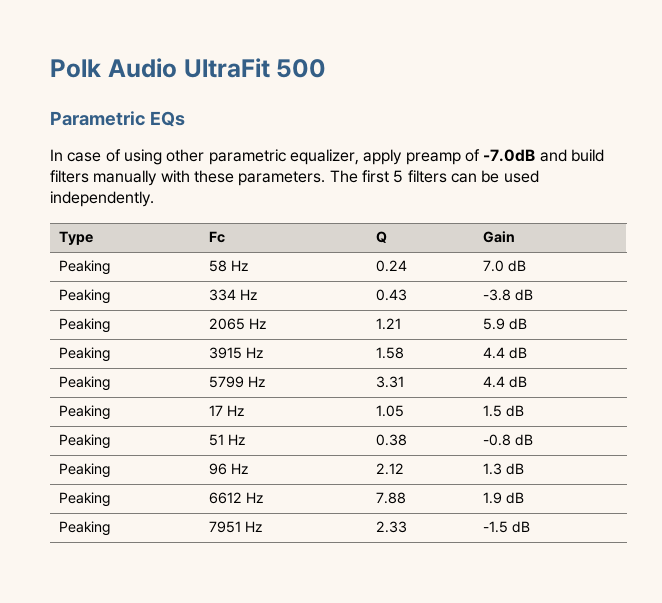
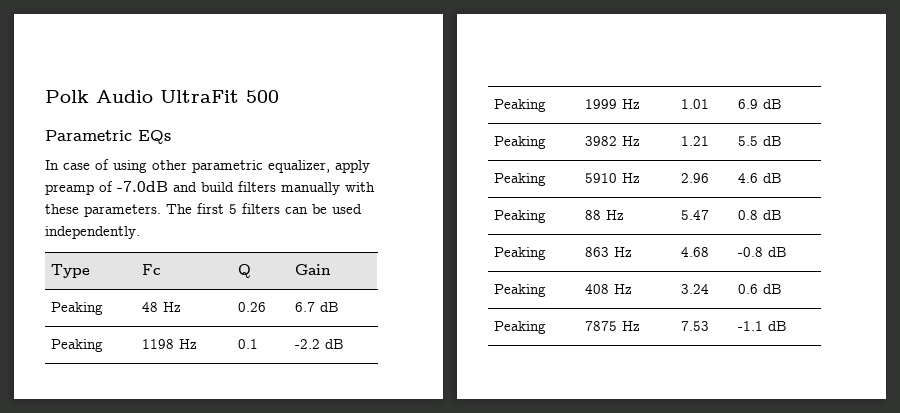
- Peaking | 58 Hz | 0.24 | 7.0 dB
- Peaking | 334 Hz | 0.43 | -3.8 dB
- Peaking | 2065 Hz | 1.21 | 5.9 dB
- Peaking | 3915 Hz | 1.58 | 4.4 dB
- Peaking | 5799 Hz | 3.31 | 4.4 dB
- Peaking | 17 Hz | 1.05 | 1.5 dB
- Peaking | 51 Hz | 0.38 | -0.8 dB
+ Peaking | 48 Hz | 0.26 | 6.7 dB
+ Peaking | 1198 Hz | 0.1 | -2.2 dB
+ Peaking | 1999 Hz | 1.01 | 6.9 dB
+ Peaking | 3982 Hz | 1.21 | 5.5 dB
+ Peaking | 5910 Hz | 2.96 | 4.6 dB
+ Peaking | 88 Hz | 5.47 | 0.8 dB
+ Peaking | 863 Hz | 4.68 | -0.8 dB
- Peaking | 96 Hz | 2.12 | 1.3 dB
- Peaking | 6612 Hz | 7.88 | 1.9 dB
- Peaking | 7951 Hz | 2.33 | -1.5 dB
+ Peaking | 408 Hz | 3.24 | 0.6 dB
+ Peaking | 7875 Hz | 7.53 | -1.1 dB

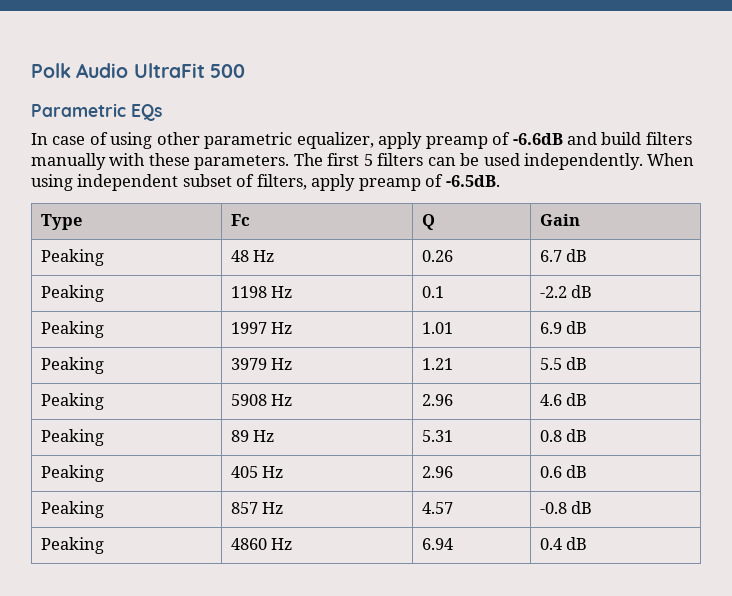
- In case of using other parametric equalizer, apply preamp of -7.0dB and build filters manually with these parameters.
+ In case of using other parametric equalizer, apply preamp of -6.6dB and build filters manually with these parameters.
+ When using independent subset of filters, apply preamp of -6.5dB.
- Peaking | 1999 Hz | 1.01 | 6.9 dB
+ Peaking | 1997 Hz | 1.01 | 6.9 dB
- Peaking | 3982 Hz | 1.21 | 5.5 dB
+ Peaking | 3979 Hz | 1.21 | 5.5 dB
- Peaking | 5910 Hz | 2.96 | 4.6 dB
+ Peaking | 5908 Hz | 2.96 | 4.6 dB
- Peaking | 88 Hz | 5.47 | 0.8 dB
+ Peaking | 89 Hz | 5.31 | 0.8 dB
- Peaking | 863 Hz | 4.68 | -0.8 dB
+ Peaking | 405 Hz | 2.96 | 0.6 dB
+ Peaking | 857 Hz | 4.57 | -0.8 dB
- Peaking | 408 Hz | 3.24 | 0.6 dB
- Peaking | 7875 Hz | 7.53 | -1.1 dB
+ Peaking | 4860 Hz | 6.94 | 0.4 dB

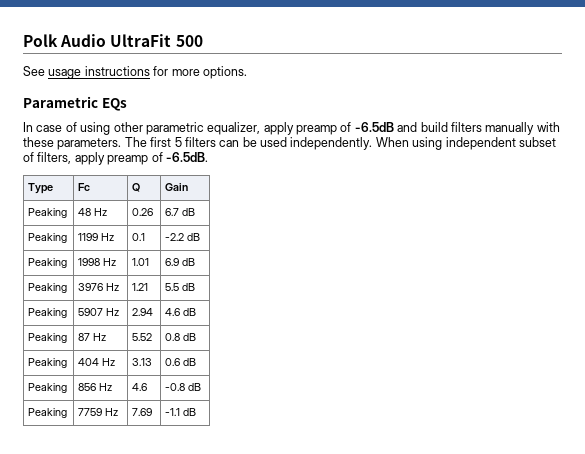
+ See usage instructions for more options.
- In case of using other parametric equalizer, apply preamp of -6.6dB and build filters manually with these parameters.
+ In case of using other parametric equalizer, apply preamp of -6.5dB and build filters manually with these parameters.
- Peaking | 1198 Hz | 0.1 | -2.2 dB
+ Peaking | 1199 Hz | 0.1 | -2.2 dB
- Peaking | 1997 Hz | 1.01 | 6.9 dB
+ Peaking | 1998 Hz | 1.01 | 6.9 dB
- Peaking | 3979 Hz | 1.21 | 5.5 dB
+ Peaking | 3976 Hz | 1.21 | 5.5 dB
- Peaking | 5908 Hz | 2.96 | 4.6 dB
+ Peaking | 5907 Hz | 2.94 | 4.6 dB
- Peaking | 89 Hz | 5.31 | 0.8 dB
+ Peaking | 87 Hz | 5.52 | 0.8 dB
- Peaking | 405 Hz | 2.96 | 0.6 dB
+ Peaking | 404 Hz | 3.13 | 0.6 dB
- Peaking | 857 Hz | 4.57 | -0.8 dB
+ Peaking | 856 Hz | 4.6 | -0.8 dB
- Peaking | 4860 Hz | 6.94 | 0.4 dB
+ Peaking | 7759 Hz | 7.69 | -1.1 dB

